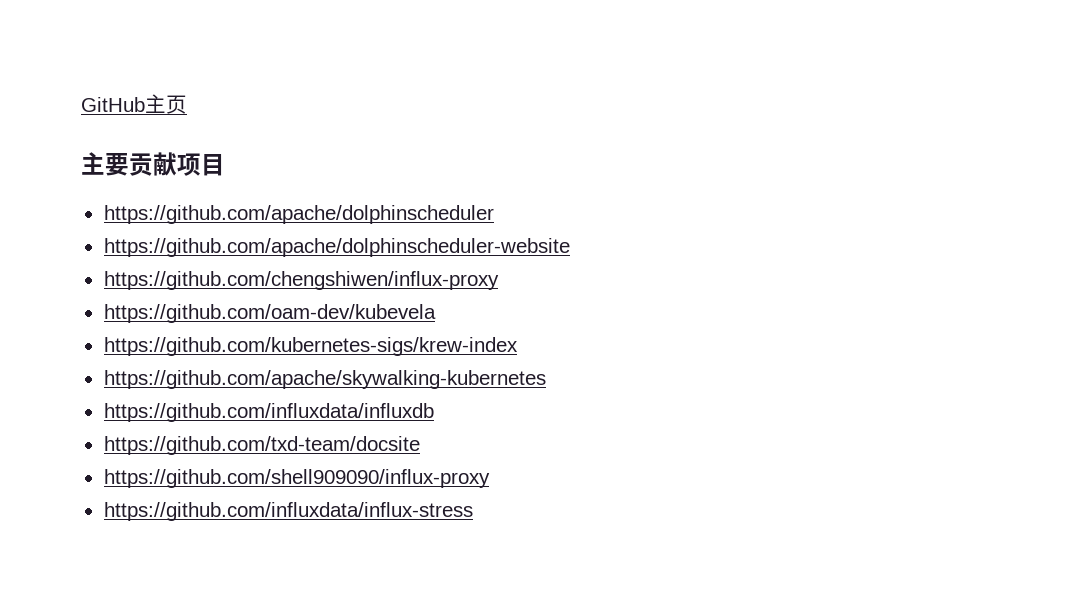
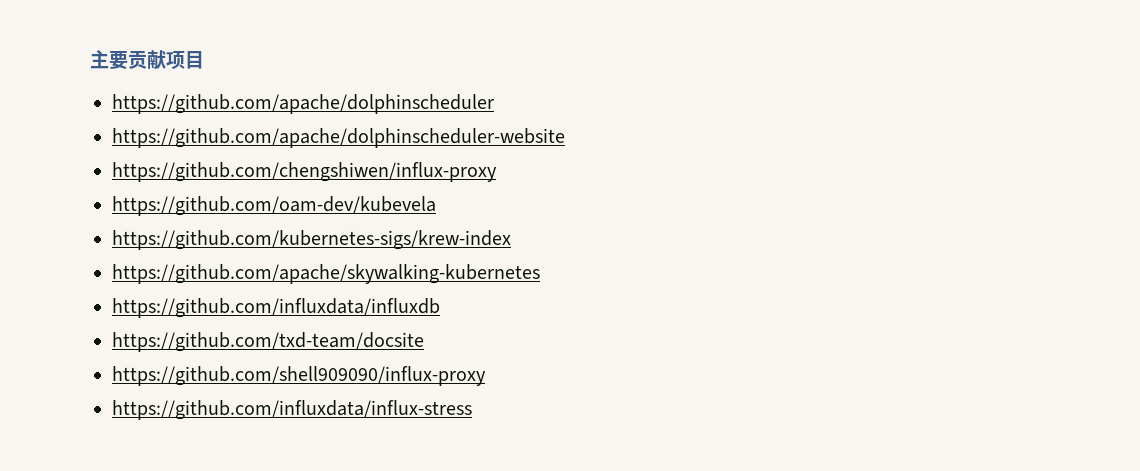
- GitHub主页

